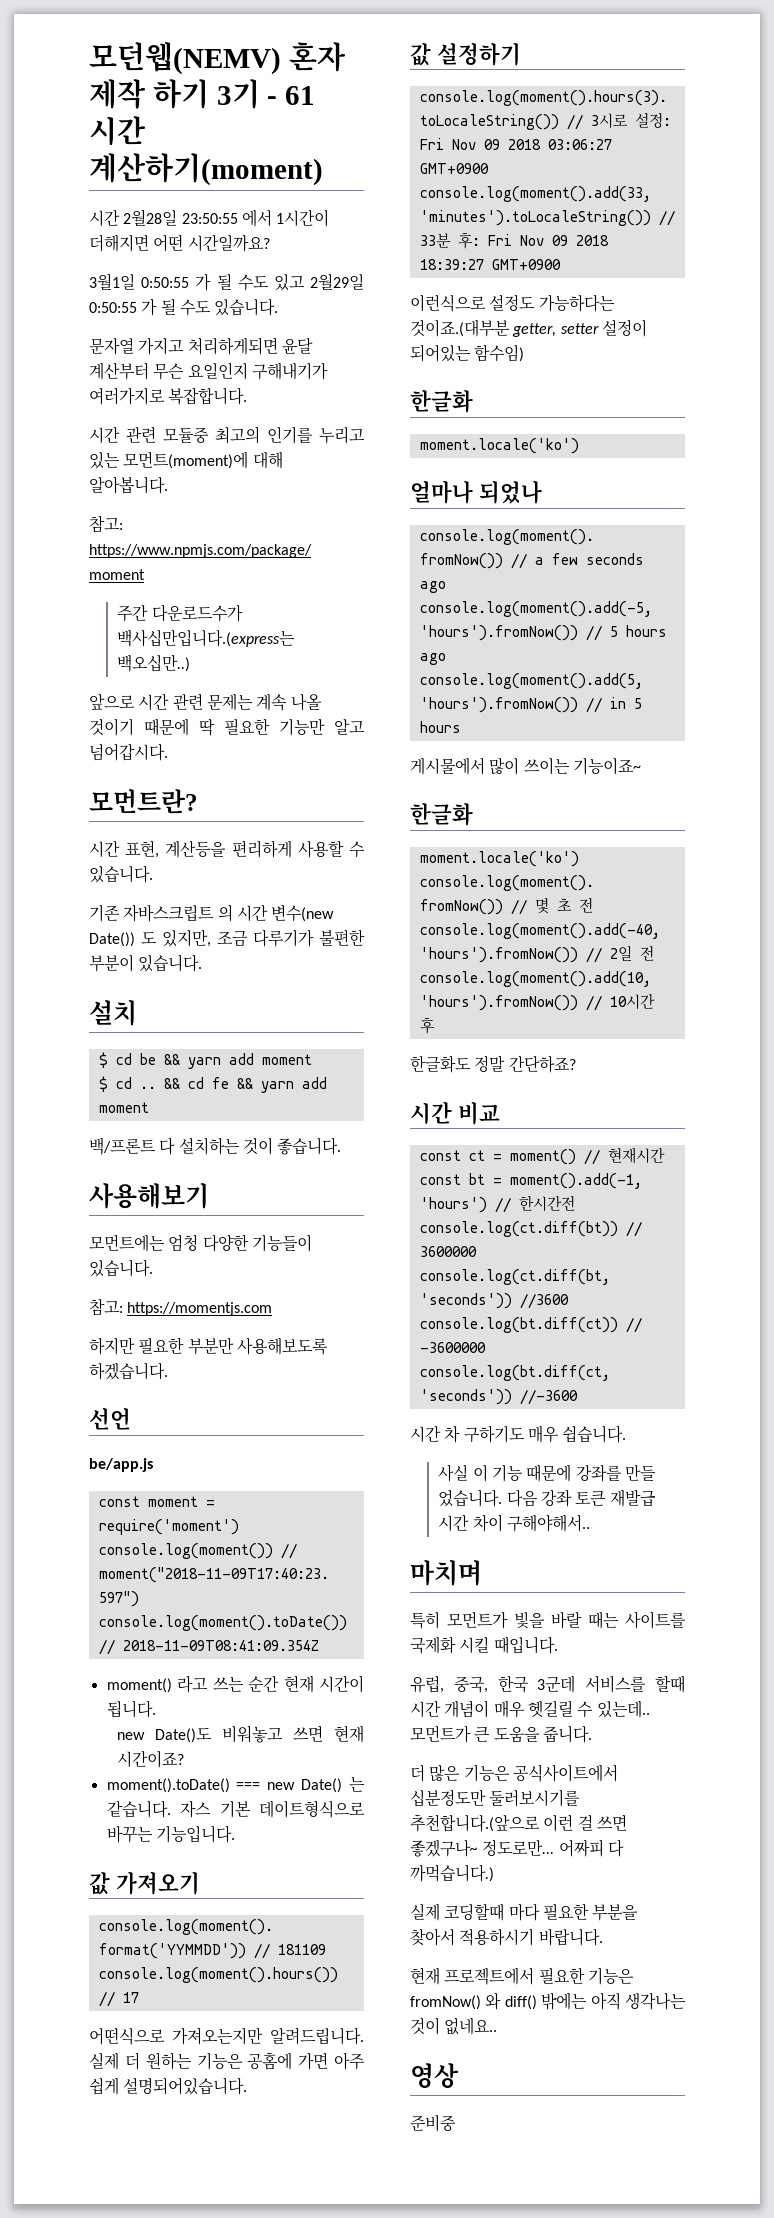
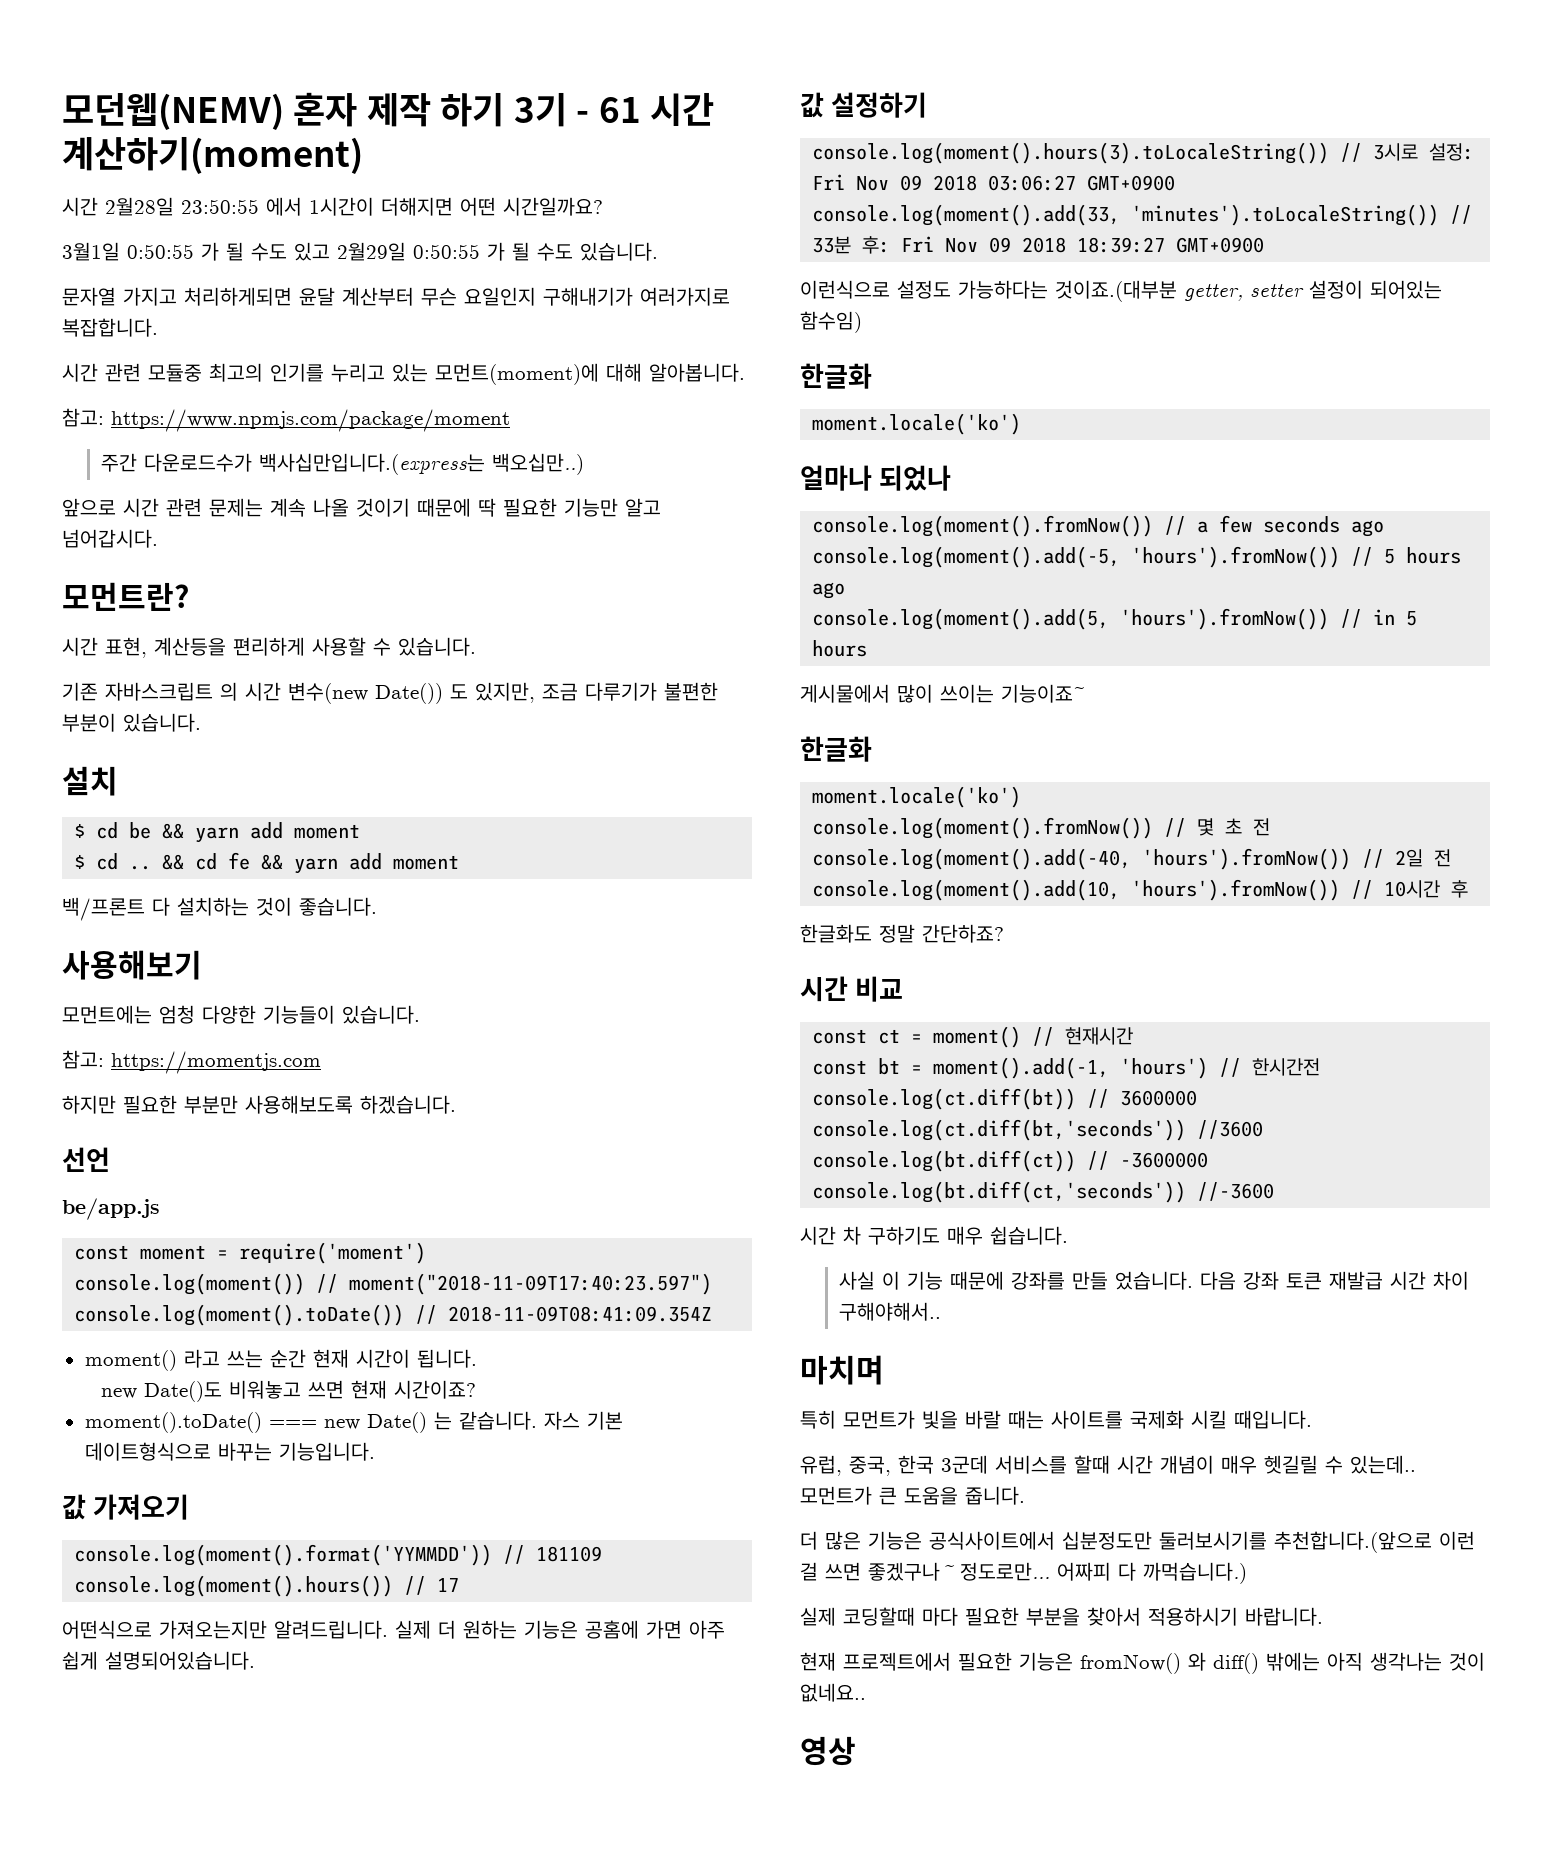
- 준비중

